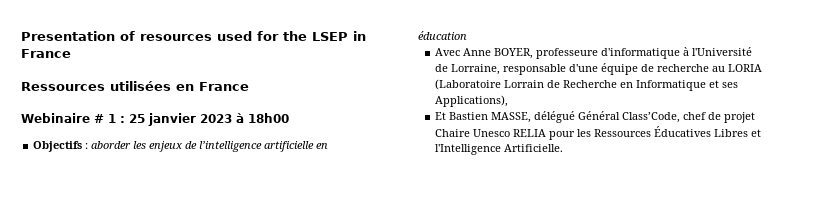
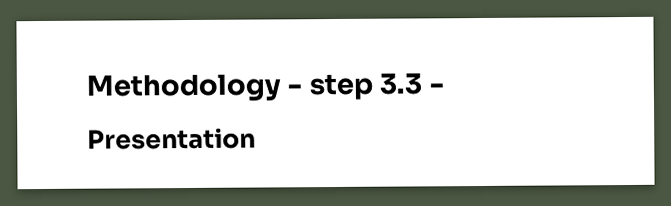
- Presentation of resources used for the LSEP in France
- Ressources utilisées en France
- Webinaire # 1 : 25 janvier 2023 à 18h00
- Objectifs : aborder les enjeux de l’intelligence artificielle en éducation
- Avec Anne BOYER, professeure d'informatique à l'Université de Lorraine, responsable d'une équipe de recherche au LORIA (Laboratoire Lorrain de Recherche en Informatique et ses Applications),
- Et Bastien MASSE, délégué Général Class’Code, chef de projet Chaire Unesco RELIA pour les Ressources Éducatives Libres et l'Intelligence Artificielle.
+ Methodology - step 3.3 -
+ Presentation

